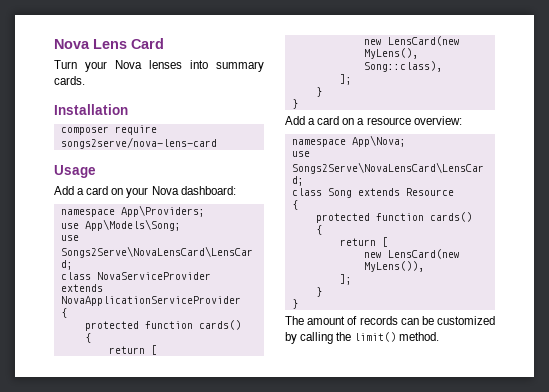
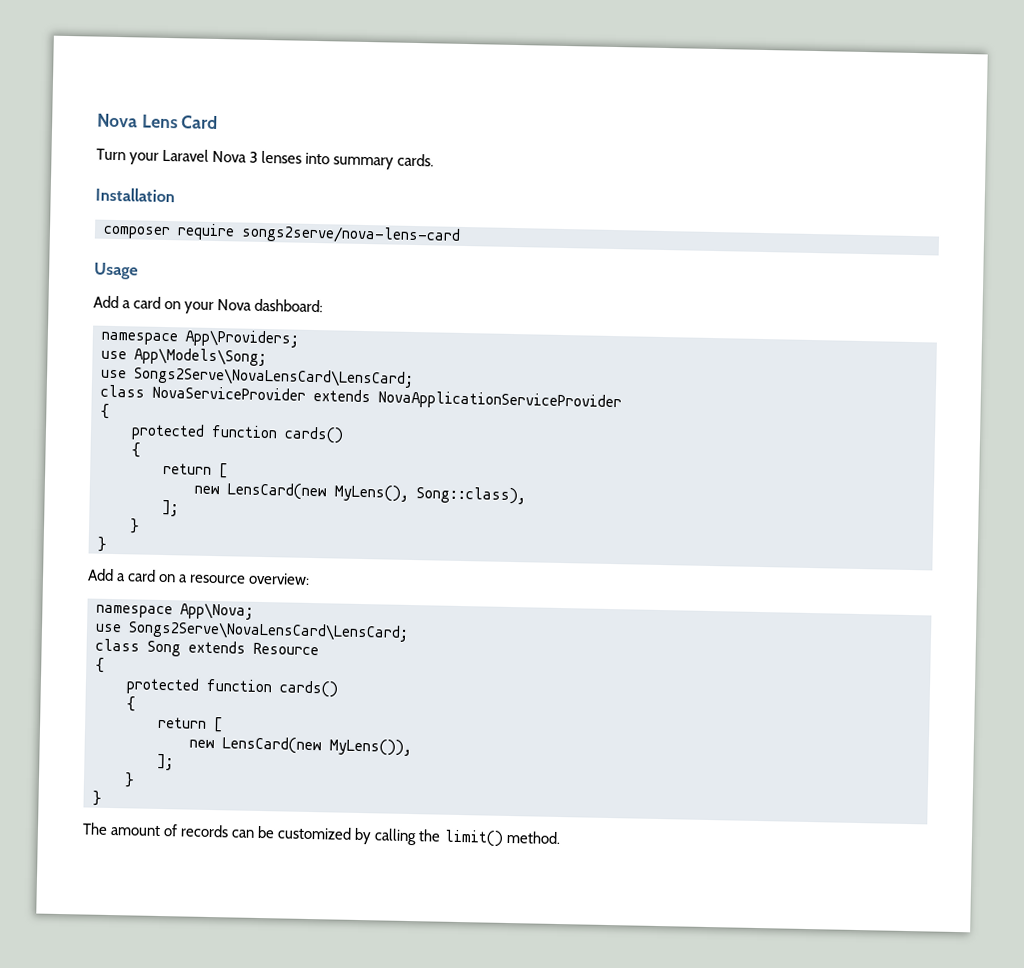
- Turn your Nova lenses into summary cards.
+ Turn your Laravel Nova 3 lenses into summary cards.

